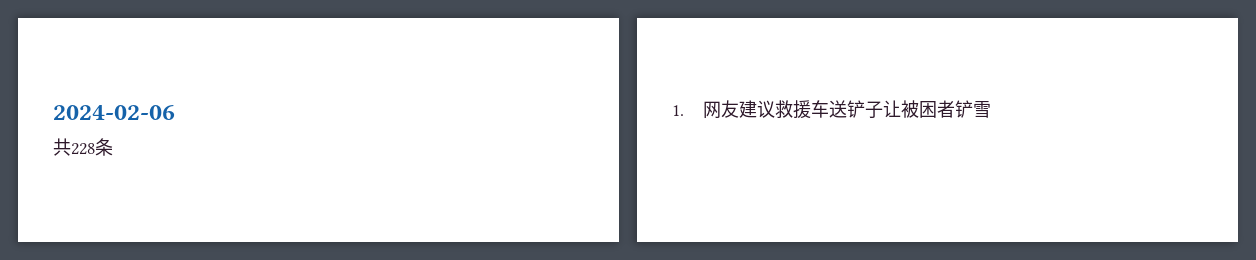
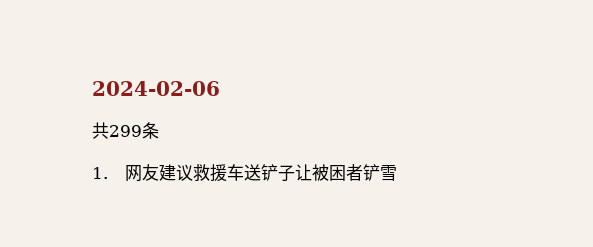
- 共228条
+ 共299条

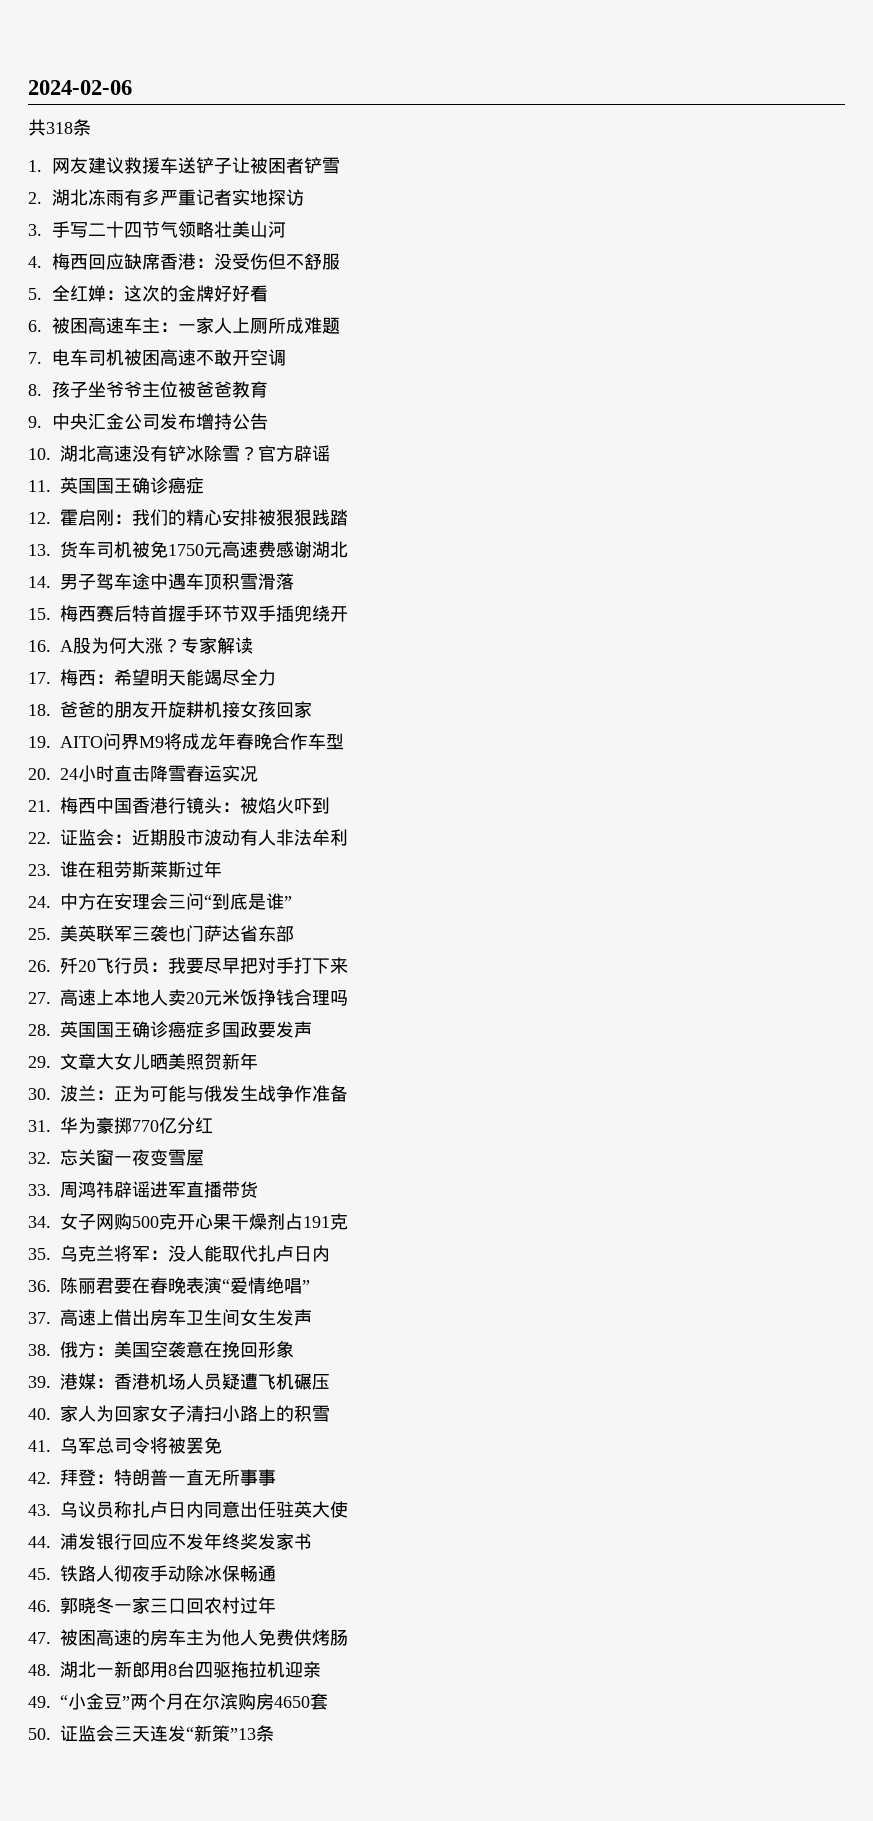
- 共299条
+ 共318条
+ 2.湖北冻雨有多严重记者实地探访
+ 3.手写二十四节气领略壮美山河
+ 4.梅西回应缺席香港：没受伤但不舒服
+ 5.全红婵：这次的金牌好好看
+ 6.被困高速车主：一家人上厕所成难题
+ 7.电车司机被困高速不敢开空调
+ 8.孩子坐爷爷主位被爸爸教育
+ 9.中央汇金公司发布增持公告
+ 10.湖北高速没有铲冰除雪？官方辟谣
+ 11.英国国王确诊癌症
+ 12.霍启刚：我们的精心安排被狠狠践踏
+ 13.货车司机被免1750元高速费感谢湖北
+ 14.男子驾车途中遇车顶积雪滑落
+ 15.梅西赛后特首握手环节双手插兜绕开
+ 16. A股为何大涨？专家解读
+ 17.梅西：希望明天能竭尽全力
+ 18.爸爸的朋友开旋耕机接女孩回家
+ 19. AITO问界M9将成龙年春晚合作车型
+ 20. 24小时直击降雪春运实况
+ 21.梅西中国香港行镜头：被焰火吓到
+ 22.证监会：近期股市波动有人非法牟利
+ 23.谁在租劳斯莱斯过年
+ 24.中方在安理会三问“到底是谁”
+ 25.美英联军三袭也门萨达省东部
+ 26.歼20飞行员：我要尽早把对手打下来
+ 27.高速上本地人卖20元米饭挣钱合理吗
+ 28.英国国王确诊癌症多国政要发声
+ 29.文章大女儿晒美照贺新年
+ 30.波兰：正为可能与俄发生战争作准备
+ 31.华为豪掷770亿分红
+ 32.忘关窗一夜变雪屋
+ 33.周鸿祎辟谣进军直播带货
+ 34.女子网购500克开心果干燥剂占191克
+ 35.乌克兰将军：没人能取代扎卢日内
+ 36.陈丽君要在春晚表演“爱情绝唱”
+ 37.高速上借出房车卫生间女生发声
+ 38.俄方：美国空袭意在挽回形象
+ 39.港媒：香港机场人员疑遭飞机碾压
+ 40.家人为回家女子清扫小路上的积雪
+ 41.乌军总司令将被罢免
+ 42.拜登：特朗普一直无所事事
+ 43.乌议员称扎卢日内同意出任驻英大使
+ 44.浦发银行回应不发年终奖发家书
+ 45.铁路人彻夜手动除冰保畅通
+ 46.郭晓冬一家三口回农村过年
+ 47.被困高速的房车主为他人免费供烤肠
+ 48.湖北一新郎用8台四驱拖拉机迎亲
+ 49. “小金豆”两个月在尔滨购房4650套
+ 50.证监会三天连发“新策”13条

